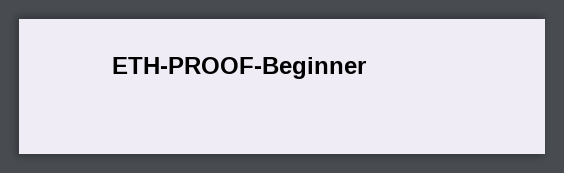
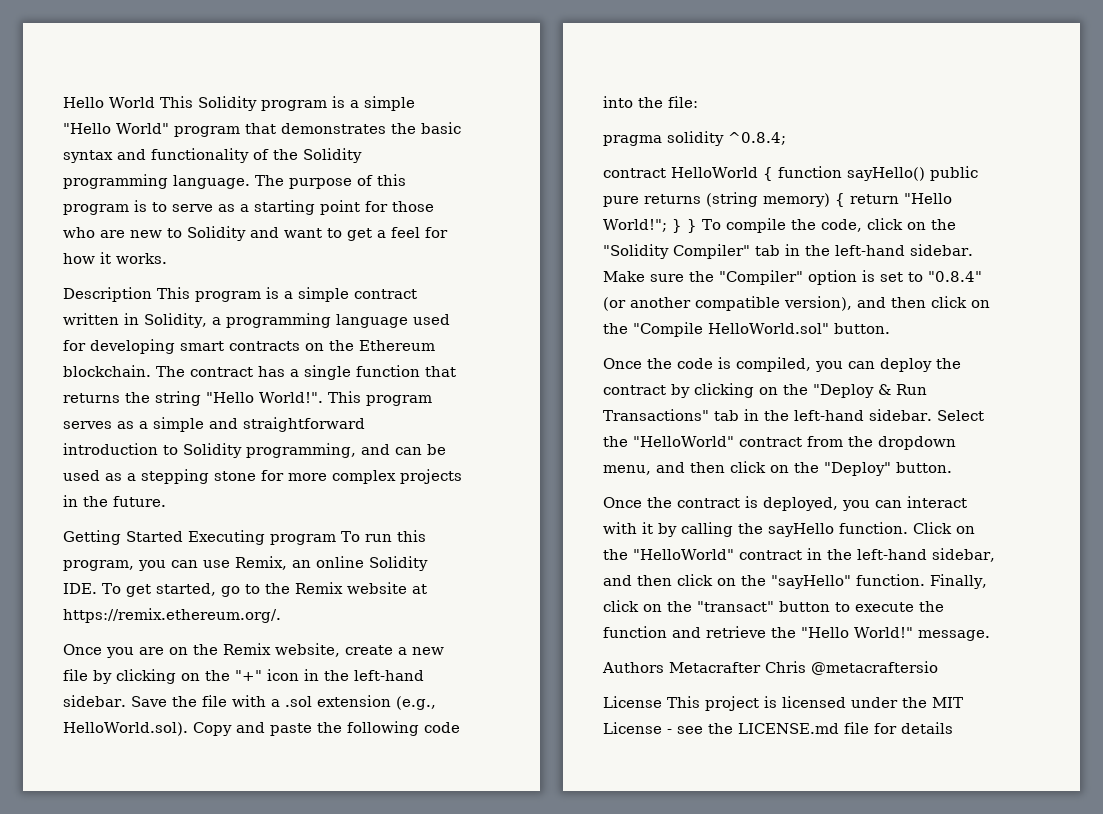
- ETH-PROOF-Beginner
+ Hello World This Solidity program is a simple "Hello World" program that demonstrates the basic syntax and functionality of the Solidity programming language. The purpose of this program is to serve as a starting point for those who are new to Solidity and want to get a feel for how it works.
+ Description This program is a simple contract written in Solidity, a programming language used for developing smart contracts on the Ethereum blockchain. The contract has a single function that returns the string "Hello World!". This program serves as a simple and straightforward introduction to Solidity programming, and can be used as a stepping stone for more complex projects in the future.
+ Getting Started Executing program To run this program, you can use Remix, an online Solidity IDE. To get started, go to the Remix website at https://remix.ethereum.org/.
+ Once you are on the Remix website, create a new file by clicking on the "+" icon in the left-hand sidebar. Save the file with a .sol extension (e.g., HelloWorld.sol). Copy and paste the following code into the file:
+ pragma solidity ^0.8.4;
+ contract HelloWorld { function sayHello() public pure returns (string memory) { return "Hello World!"; } } To compile the code, click on the "Solidity Compiler" tab in the left-hand sidebar. Make sure the "Compiler" option is set to "0.8.4" (or another compatible version), and then click on the "Compile HelloWorld.sol" button.
+ Once the code is compiled, you can deploy the contract by clicking on the "Deploy & Run Transactions" tab in the left-hand sidebar. Select the "HelloWorld" contract from the dropdown menu, and then click on the "Deploy" button.
+ Once the contract is deployed, you can interact with it by calling the sayHello function. Click on the "HelloWorld" contract in the left-hand sidebar, and then click on the "sayHello" function. Finally, click on the "transact" button to execute the function and retrieve the "Hello World!" message.
+ Authors Metacrafter Chris @metacraftersio
+ License This project is licensed under the MIT License - see the LICENSE.md file for details

